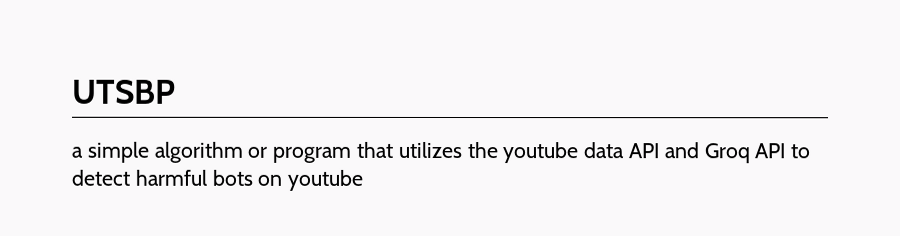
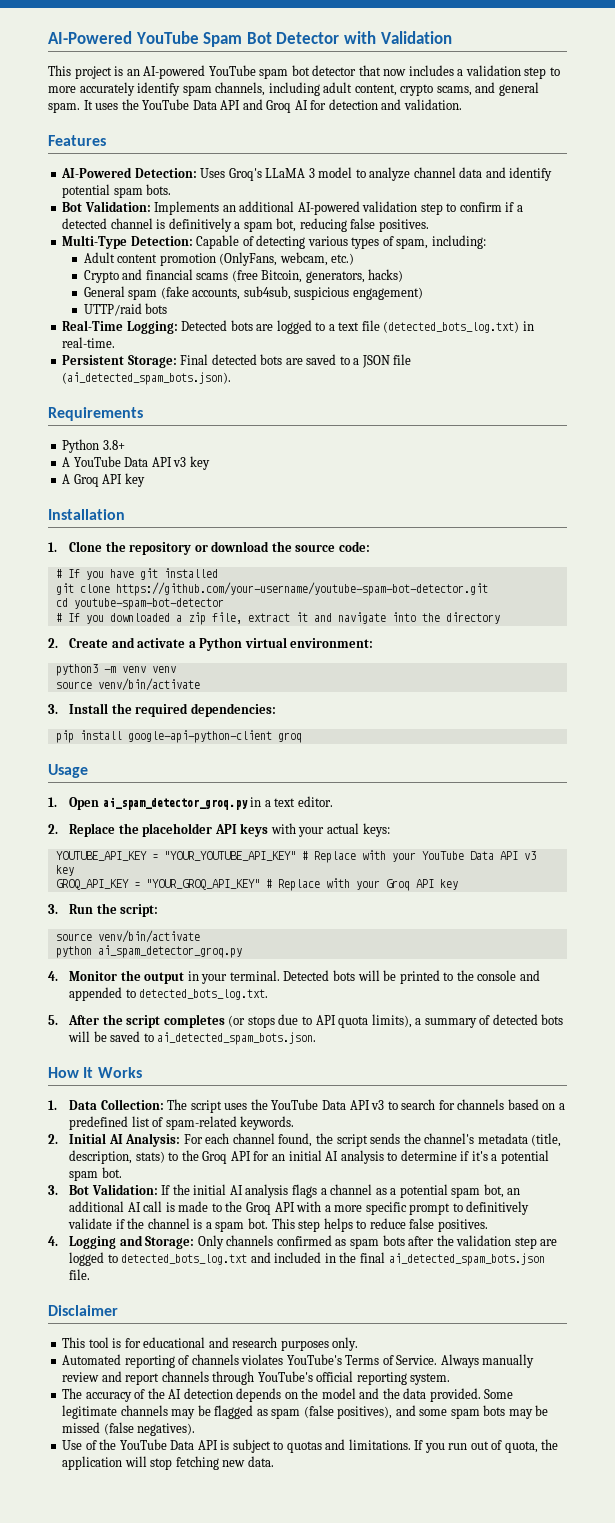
- UTSBP
- a simple algorithm or program that utilizes the youtube data API and Groq API to detect harmful bots on youtube
+ AI-Powered YouTube Spam Bot Detector with Validation
+ This project is an AI-powered YouTube spam bot detector that now includes a validation step to more accurately identify spam channels, including adult content, crypto scams, and general spam. It uses the YouTube Data API and Groq AI for detection and validation.
+ Features
+ AI-Powered Detection: Uses Groq's LLaMA 3 model to analyze channel data and identify potential spam bots.
+ Bot Validation: Implements an additional AI-powered validation step to confirm if a detected channel is definitively a spam bot, reducing false positives.
+ Multi-Type Detection: Capable of detecting various types of spam, including:
+ Adult content promotion (OnlyFans, webcam, etc.)
+ Crypto and financial scams (free Bitcoin, generators, hacks)
+ General spam (fake accounts, sub4sub, suspicious engagement)
+ UTTP/raid bots
+ Real-Time Logging: Detected bots are logged to a text file (detected_bots_log.txt) in real-time.
+ Persistent Storage: Final detected bots are saved to a JSON file (ai_detected_spam_bots.json).
+ Requirements
+ Python 3.8+
+ A YouTube Data API v3 key
+ A Groq API key
+ Installation
+ 1. Clone the repository or download the source code:
+ # If you have git installed
+ git clone https://github.com/your-username/youtube-spam-bot-detector.git
+ cd youtube-spam-bot-detector
+ # If you downloaded a zip file, extract it and navigate into the directory
+ 2. Create and activate a Python virtual environment:
+ python3 -m venv venv
+ source venv/bin/activate
+ 3. Install the required dependencies:
+ pip install google-api-python-client groq
+ Usage
+ 1. Open ai_spam_detector_groq.py in a text editor.
+ 2. Replace the placeholder API keys with your actual keys:
+ YOUTUBE_API_KEY = "YOUR_YOUTUBE_API_KEY" # Replace with your YouTube Data API v3 key
+ GROQ_API_KEY = "YOUR_GROQ_API_KEY" # Replace with your Groq API key
+ 3. Run the script:
+ source venv/bin/activate
+ python ai_spam_detector_groq.py
+ 4. Monitor the output in your terminal. Detected bots will be printed to the console and appended to detected_bots_log.txt.
+ 5. After the script completes (or stops due to API quota limits), a summary of detected bots will be saved to ai_detected_spam_bots.json.
+ How It Works
+ 1. Data Collection: The script uses the YouTube Data API v3 to search for channels based on a predefined list of spam-related keywords.
+ 2. Initial AI Analysis: For each channel found, the script sends the channel's metadata (title, description, stats) to the Groq API for an initial AI analysis to determine if it's a potential spam bot.
+ 3. Bot Validation: If the initial AI analysis flags a channel as a potential spam bot, an additional AI call is made to the Groq API with a more specific prompt to definitively validate if the channel is a spam bot. This step helps to reduce false positives.
+ 4. Logging and Storage: Only channels confirmed as spam bots after the validation step are logged to detected_bots_log.txt and included in the final ai_detected_spam_bots.json file.
+ Disclaimer
+ This tool is for educational and research purposes only.
+ Automated reporting of channels violates YouTube's Terms of Service. Always manually review and report channels through YouTube's official reporting system.
+ The accuracy of the AI detection depends on the model and the data provided. Some legitimate channels may be flagged as spam (false positives), and some spam bots may be missed (false negatives).
+ Use of the YouTube Data API is subject to quotas and limitations. If you run out of quota, the application will stop fetching new data.

